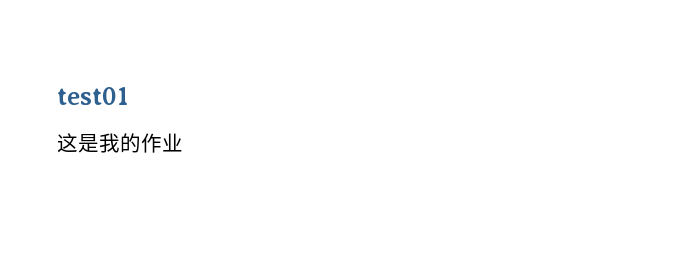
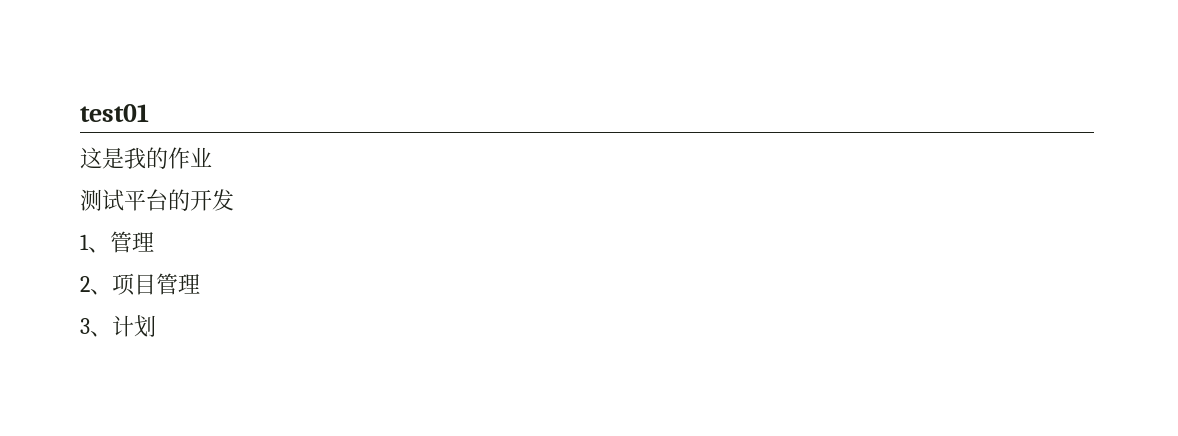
+ 测试平台的开发
+ 1、管理
+ 2、项目管理
+ 3、计划

